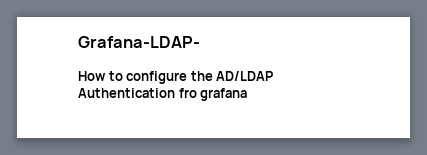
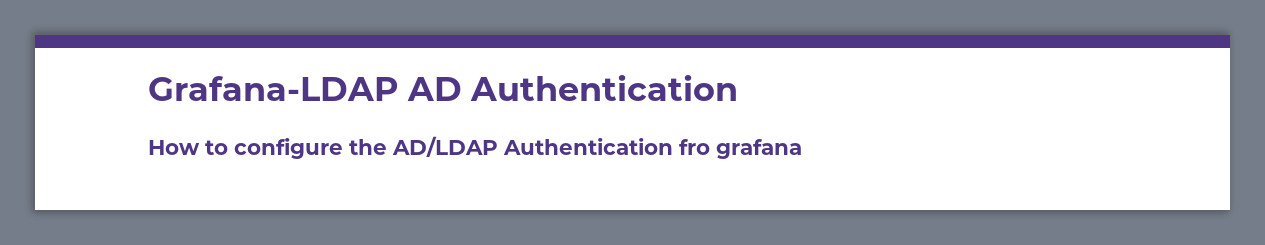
- Grafana-LDAP-
+ Grafana-LDAP AD Authentication

